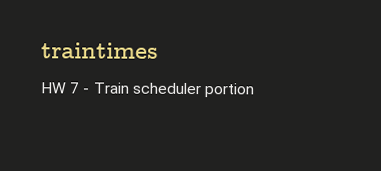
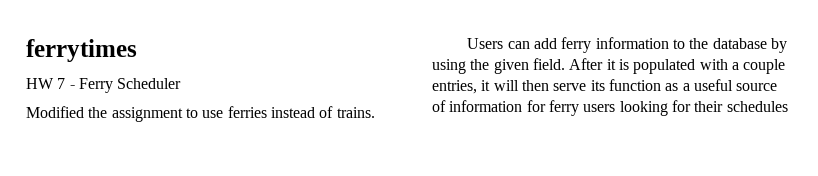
- traintimes
+ ferrytimes
- HW 7 - Train scheduler portion
+ HW 7 - Ferry Scheduler
+ Modified the assignment to use ferries instead of trains.
+ Users can add ferry information to the database by using the given field. After it is populated with a couple entries, it will then serve its function as a useful source of information for ferry users looking for their schedules

